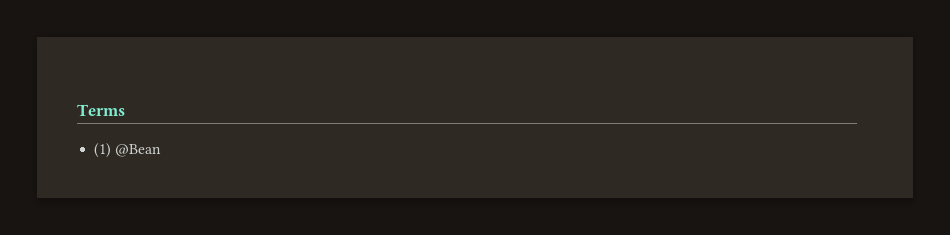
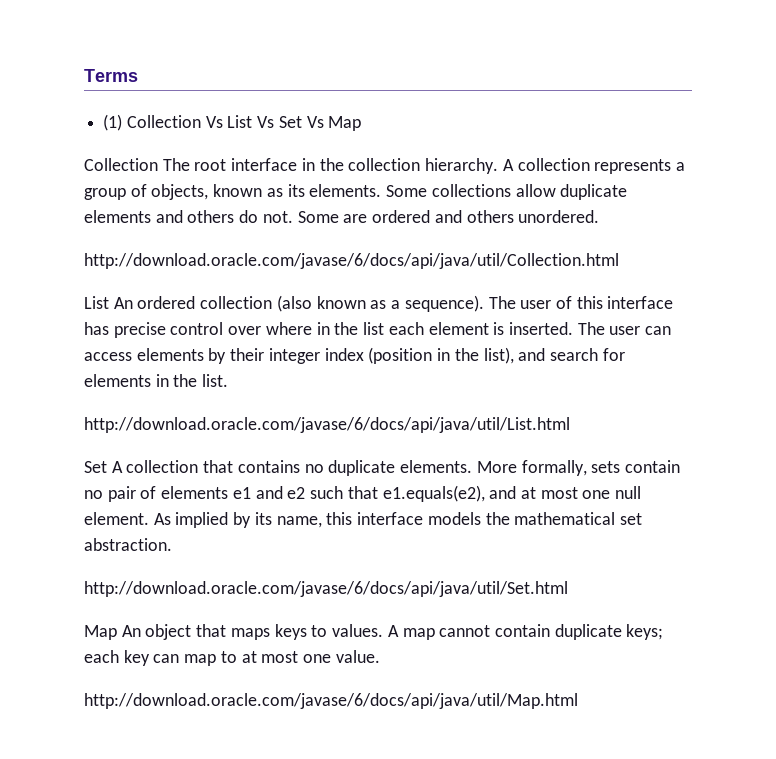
- (1) @Bean
+ (1) Collection Vs List Vs Set Vs Map
+ Collection The root interface in the collection hierarchy. A collection represents a group of objects, known as its elements. Some collections allow duplicate elements and others do not. Some are ordered and others unordered.
+ http://download.oracle.com/javase/6/docs/api/java/util/Collection.html
+ List An ordered collection (also known as a sequence). The user of this interface has precise control over where in the list each element is inserted. The user can access elements by their integer index (position in the list), and search for elements in the list.
+ http://download.oracle.com/javase/6/docs/api/java/util/List.html
+ Set A collection that contains no duplicate elements. More formally, sets contain no pair of elements e1 and e2 such that e1.equals(e2), and at most one null element. As implied by its name, this interface models the mathematical set abstraction.
+ http://download.oracle.com/javase/6/docs/api/java/util/Set.html
+ Map An object that maps keys to values. A map cannot contain duplicate keys; each key can map to at most one value.
+ http://download.oracle.com/javase/6/docs/api/java/util/Map.html

